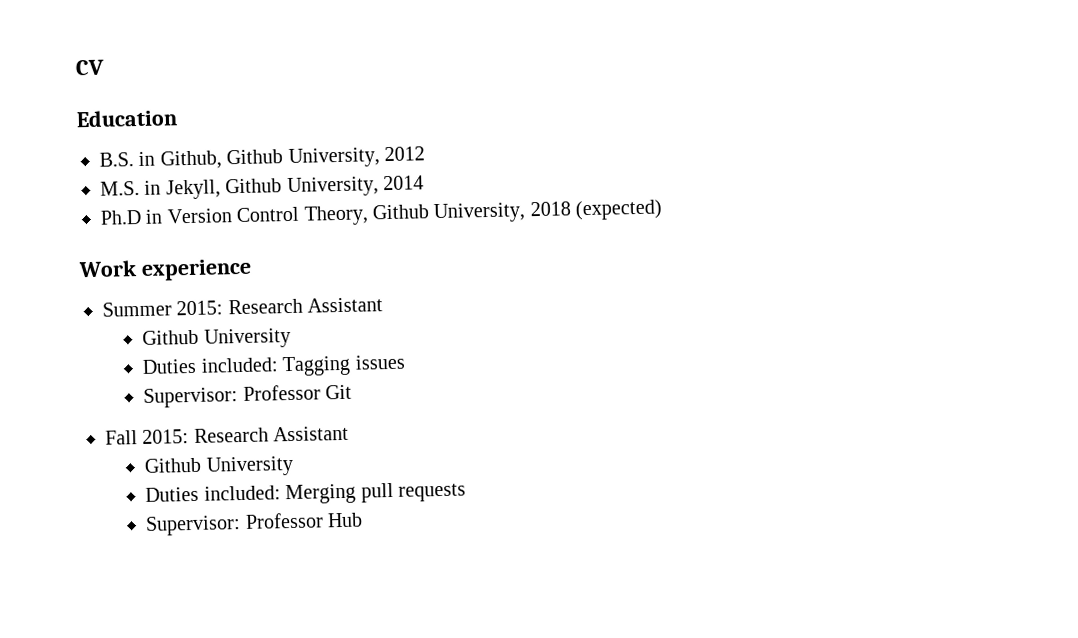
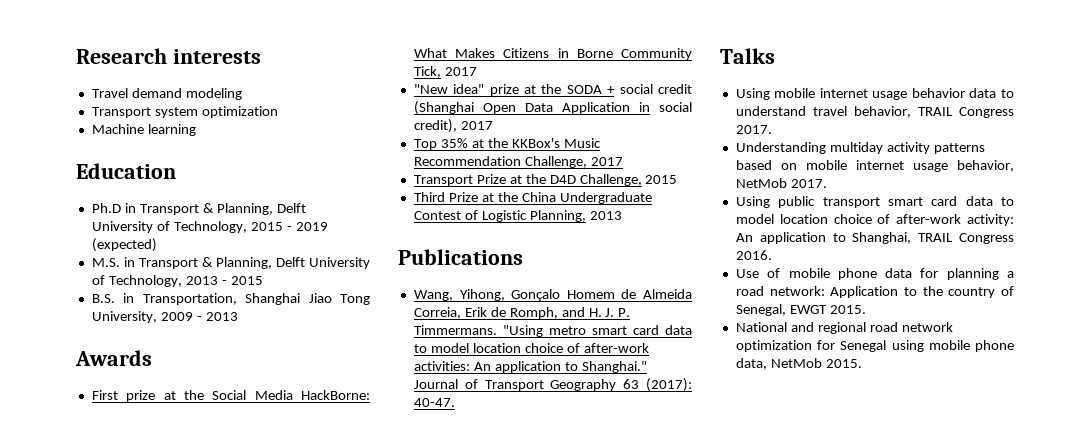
- CV
+ Research interests
+ Travel demand modeling
+ Transport system optimization
+ Machine learning
  Education
- B.S. in Github, Github University, 2012
- M.S. in Jekyll, Github University, 2014
- Ph.D in Version Control Theory, Github University, 2018 (expected)
- Work experience
- Summer 2015: Research Assistant
- Github University
- Duties included: Tagging issues
- Supervisor: Professor Git
- Fall 2015: Research Assistant
- Github University
- Duties included: Merging pull requests
- Supervisor: Professor Hub
+ Ph.D in Transport & Planning, Delft University of Technology, 2015 - 2019 (expected)
+ M.S. in Transport & Planning, Delft University of Technology, 2013 - 2015
+ B.S. in Transportation, Shanghai Jiao Tong University, 2009 - 2013
+ Awards
+ First prize at the Social Media HackBorne: What Makes Citizens in Borne Community Tick, 2017
+ "New idea" prize at the SODA + social credit (Shanghai Open Data Application in social credit), 2017
+ Top 35% at the KKBox's Music Recommendation Challenge, 2017
+ Transport Prize at the D4D Challenge, 2015
+ Third Prize at the China Undergraduate Contest of Logistic Planning, 2013
+ Publications
+ Wang, Yihong, Gonçalo Homem de Almeida Correia, Erik de Romph, and H. J. P. Timmermans. "Using metro smart card data to model location choice of after-work activities: An application to Shanghai." Journal of Transport Geography 63 (2017): 40-47.
+ Talks
+ Using mobile internet usage behavior data to understand travel behavior, TRAIL Congress 2017.
+ Understanding multiday activity patterns based on mobile internet usage behavior, NetMob 2017.
+ Using public transport smart card data to model location choice of after-work activity: An application to Shanghai, TRAIL Congress 2016.
+ Use of mobile phone data for planning a road network: Application to the country of Senegal, EWGT 2015.
+ National and regional road network optimization for Senegal using mobile phone data, NetMob 2015.

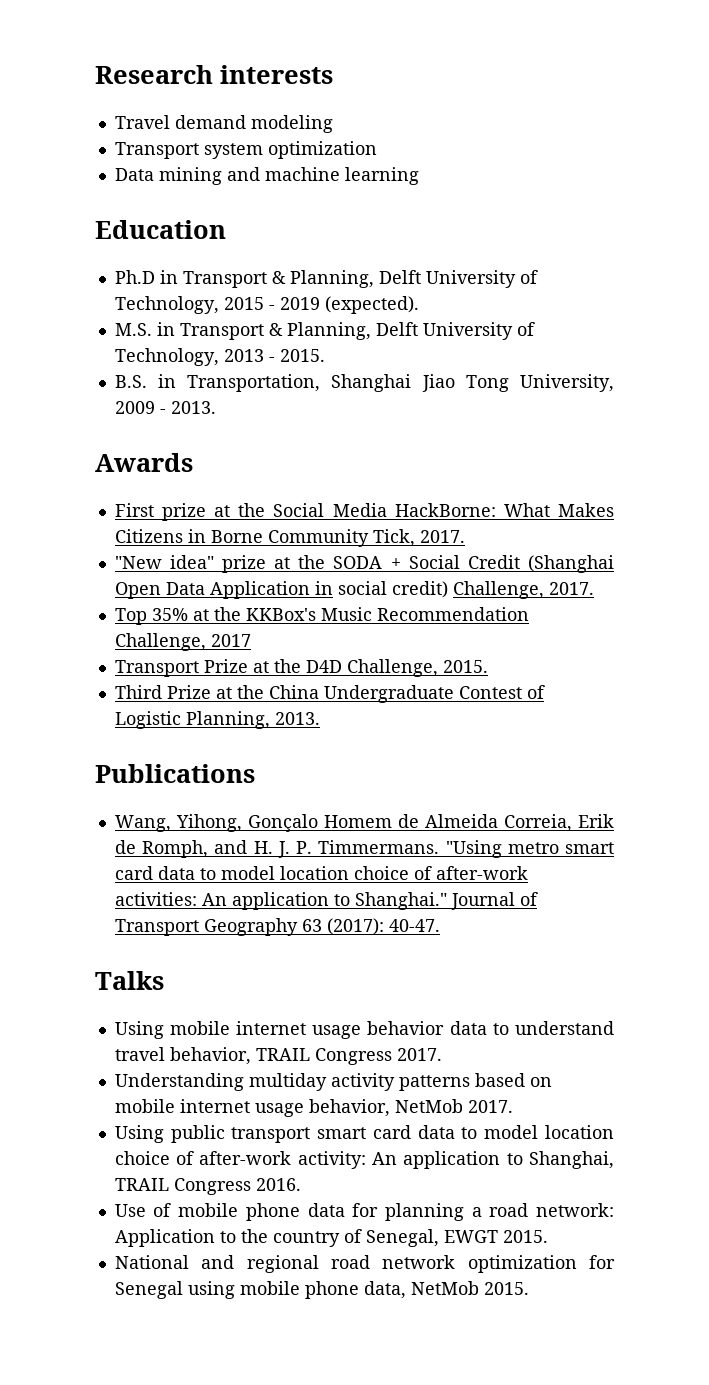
- Machine learning
+ Data mining and machine learning
- Ph.D in Transport & Planning, Delft University of Technology, 2015 - 2019 (expected)
+ Ph.D in Transport & Planning, Delft University of Technology, 2015 - 2019 (expected).
- M.S. in Transport & Planning, Delft University of Technology, 2013 - 2015
+ M.S. in Transport & Planning, Delft University of Technology, 2013 - 2015.
- B.S. in Transportation, Shanghai Jiao Tong University, 2009 - 2013
+ B.S. in Transportation, Shanghai Jiao Tong University, 2009 - 2013.
- First prize at the Social Media HackBorne: What Makes Citizens in Borne Community Tick, 2017
+ First prize at the Social Media HackBorne: What Makes Citizens in Borne Community Tick, 2017.
- "New idea" prize at the SODA + social credit (Shanghai Open Data Application in social credit), 2017
+ "New idea" prize at the SODA + Social Credit (Shanghai Open Data Application in social credit) Challenge, 2017.
- Transport Prize at the D4D Challenge, 2015
+ Transport Prize at the D4D Challenge, 2015.
- Third Prize at the China Undergraduate Contest of Logistic Planning, 2013
+ Third Prize at the China Undergraduate Contest of Logistic Planning, 2013.

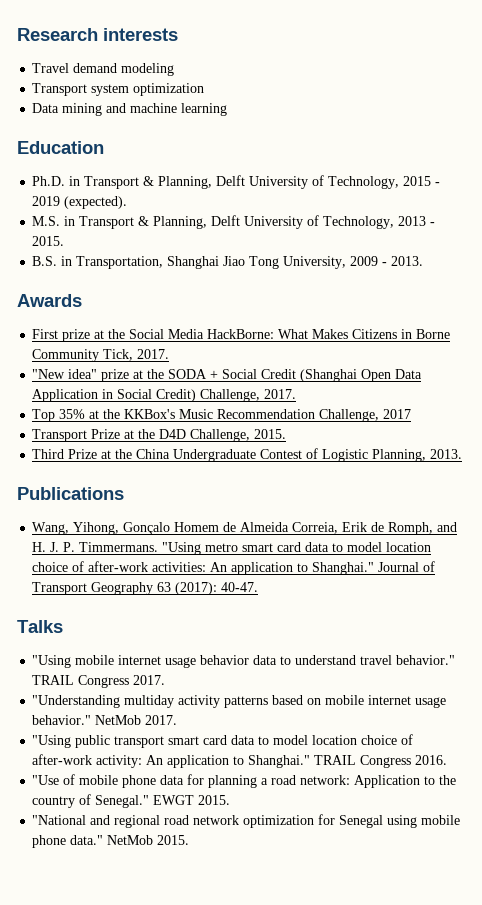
- Ph.D in Transport & Planning, Delft University of Technology, 2015 - 2019 (expected).
+ Ph.D. in Transport & Planning, Delft University of Technology, 2015 - 2019 (expected).
- "New idea" prize at the SODA + Social Credit (Shanghai Open Data Application in social credit) Challenge, 2017.
+ "New idea" prize at the SODA + Social Credit (Shanghai Open Data Application in Social Credit) Challenge, 2017.
- Using mobile internet usage behavior data to understand travel behavior, TRAIL Congress 2017.
+ "Using mobile internet usage behavior data to understand travel behavior." TRAIL Congress 2017.
- Understanding multiday activity patterns based on mobile internet usage behavior, NetMob 2017.
+ "Understanding multiday activity patterns based on mobile internet usage behavior." NetMob 2017.
- Using public transport smart card data to model location choice of after-work activity: An application to Shanghai, TRAIL Congress 2016.
+ "Using public transport smart card data to model location choice of after-work activity: An application to Shanghai." TRAIL Congress 2016.
- Use of mobile phone data for planning a road network: Application to the country of Senegal, EWGT 2015.
+ "Use of mobile phone data for planning a road network: Application to the country of Senegal." EWGT 2015.
- National and regional road network optimization for Senegal using mobile phone data, NetMob 2015.
+ "National and regional road network optimization for Senegal using mobile phone data." NetMob 2015.

